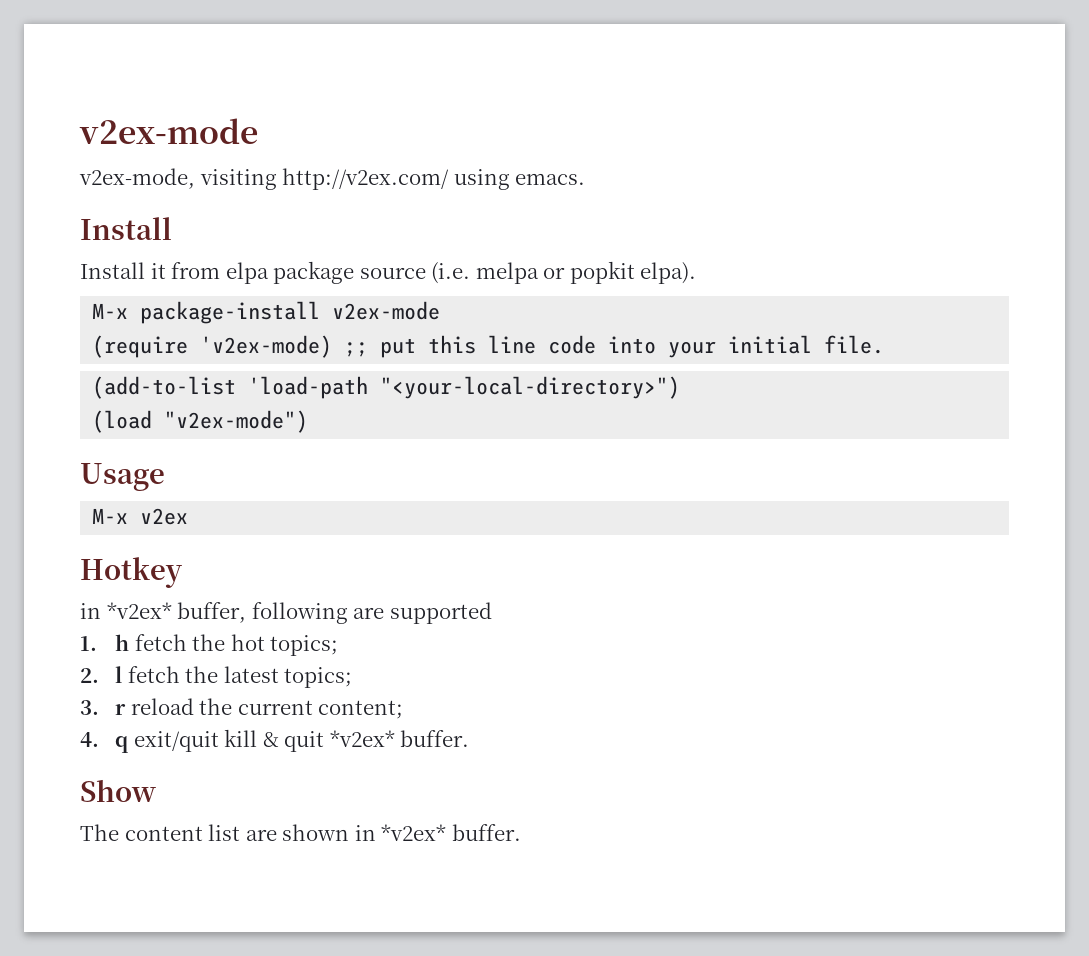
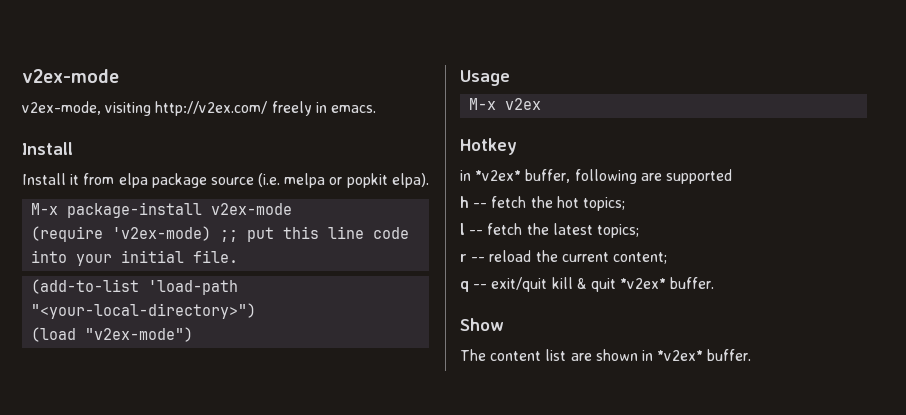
- v2ex-mode, visiting http://v2ex.com/ using emacs.
+ v2ex-mode, visiting http://v2ex.com/ freely in emacs.
- 1. h fetch the hot topics;
+ h -- fetch the hot topics;
- 2. l fetch the latest topics;
+ l -- fetch the latest topics;
- 3. r reload the current content;
+ r -- reload the current content;
- 4. q exit/quit kill & quit *v2ex* buffer.
+ q -- exit/quit kill & quit *v2ex* buffer.

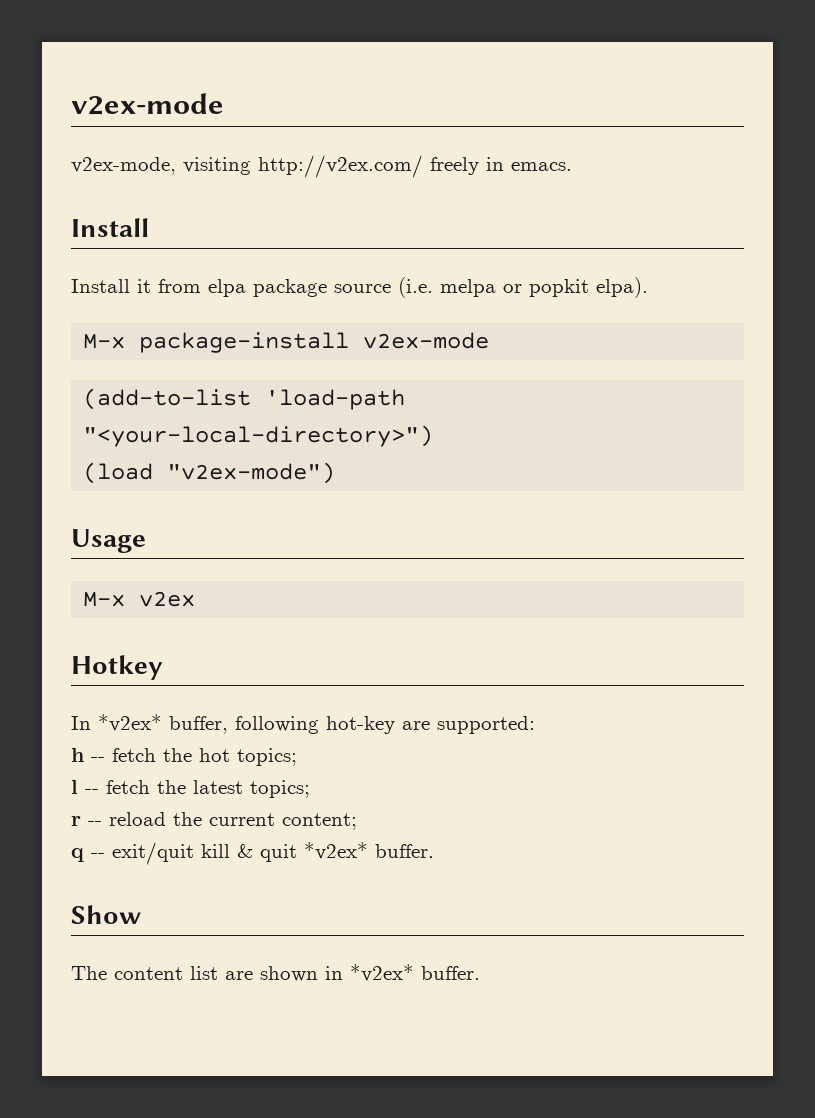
- (require 'v2ex-mode) ;; put this line code into your initial file.
- in *v2ex* buffer, following are supported
+ In *v2ex* buffer, following hot-key are supported:

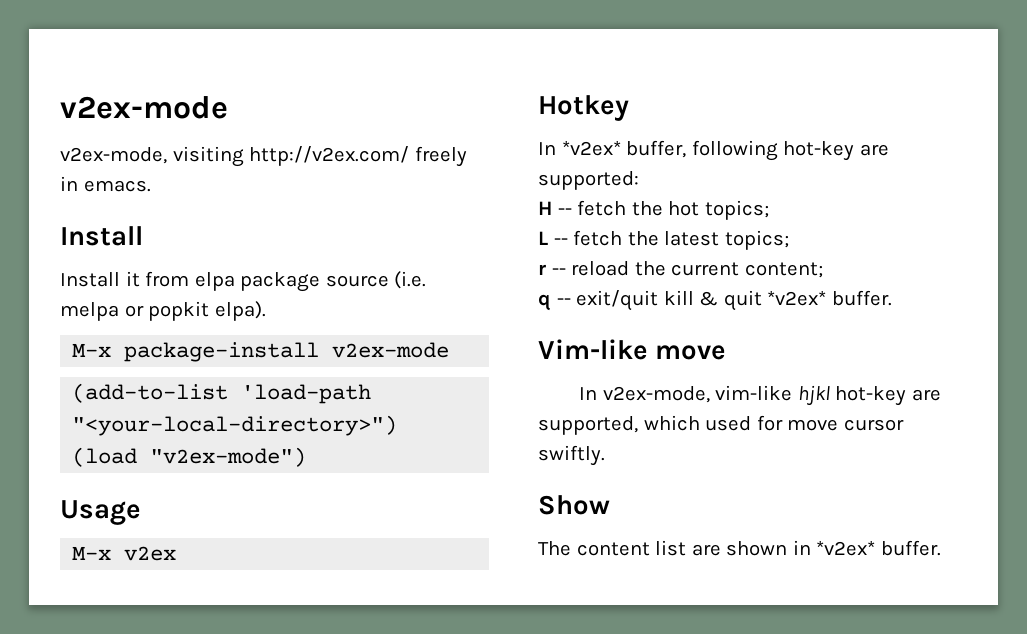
- h -- fetch the hot topics;
+ H -- fetch the hot topics;
- l -- fetch the latest topics;
+ L -- fetch the latest topics;
+ Vim-like move
+ In v2ex-mode, vim-like hjkl hot-key are supported, which used for move cursor swiftly.

